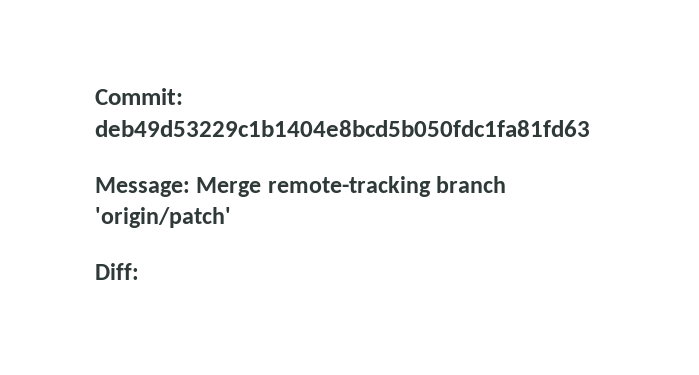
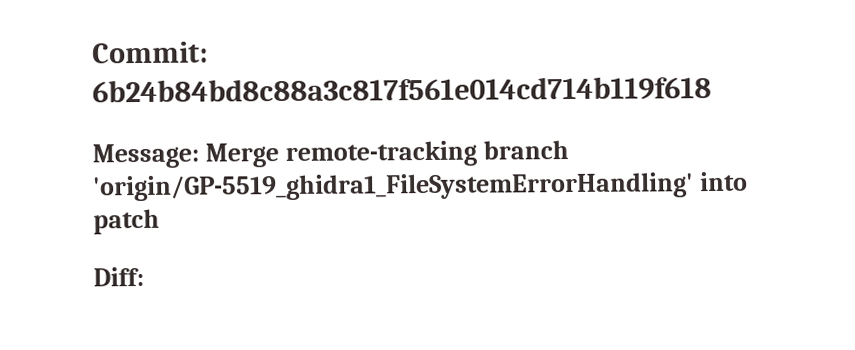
- Commit: deb49d53229c1b1404e8bcd5b050fdc1fa81fd63
+ Commit: 6b24b84bd8c88a3c817f561e014cd714b119f618
- Message: Merge remote-tracking branch 'origin/patch'
+ Message: Merge remote-tracking branch 'origin/GP-5519_ghidra1_FileSystemErrorHandling' into patch

